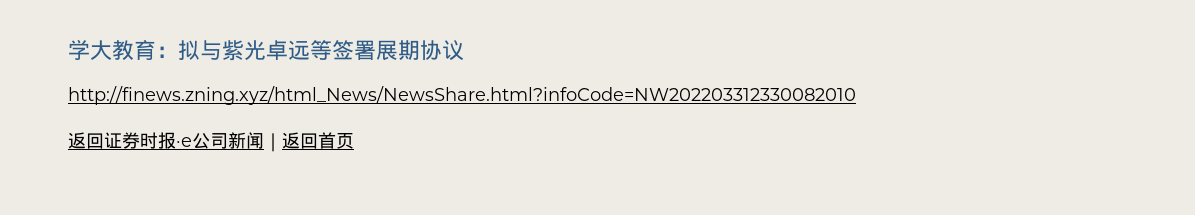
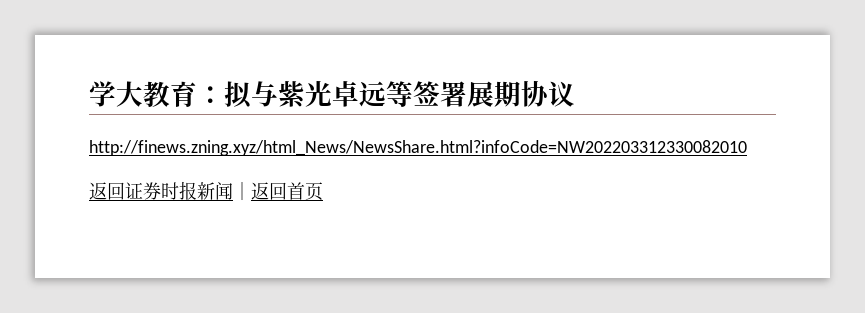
- 返回证券时报·e公司新闻｜返回首页
+ 返回证券时报新闻｜返回首页

